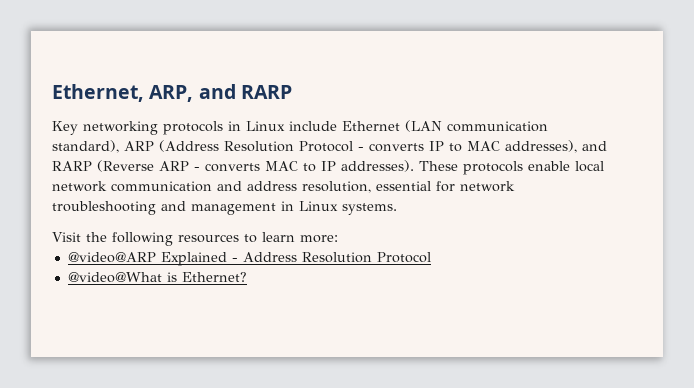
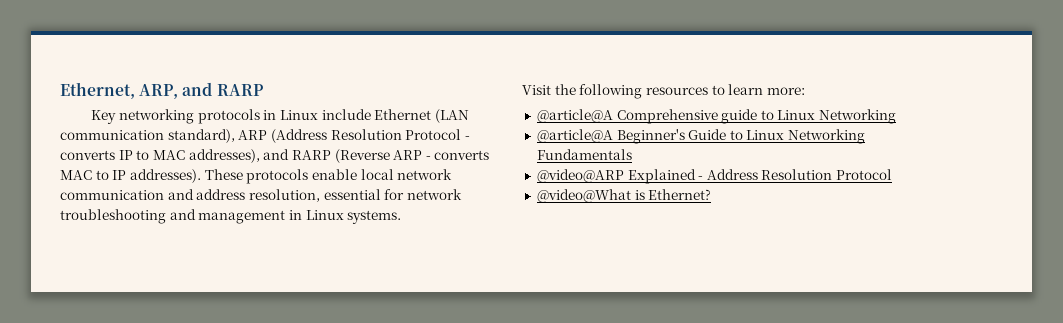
+ @article@A Comprehensive guide to Linux Networking
+ @article@A Beginner's Guide to Linux Networking Fundamentals

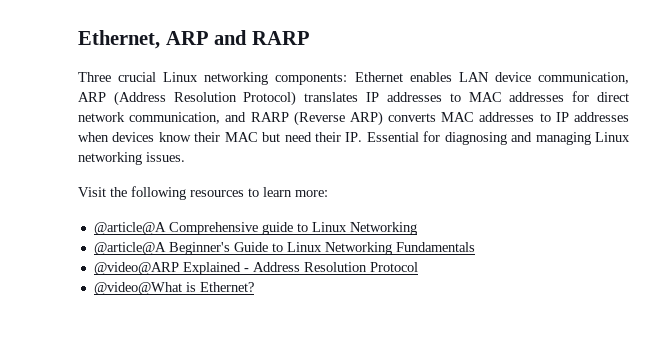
- Ethernet, ARP, and RARP
+ Ethernet, ARP and RARP
- Key networking protocols in Linux include Ethernet (LAN communication standard), ARP (Address Resolution Protocol - converts IP to MAC addresses), and RARP (Reverse ARP - converts MAC to IP addresses). These protocols enable local network communication and address resolution, essential for network troubleshooting and management in Linux systems.
+ Three crucial Linux networking components: Ethernet enables LAN device communication, ARP (Address Resolution Protocol) translates IP addresses to MAC addresses for direct network communication, and RARP (Reverse ARP) converts MAC addresses to IP addresses when devices know their MAC but need their IP. Essential for diagnosing and managing Linux networking issues.

